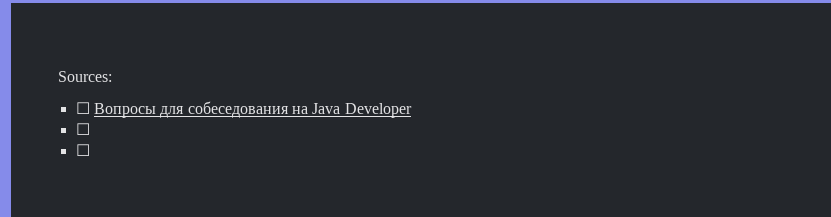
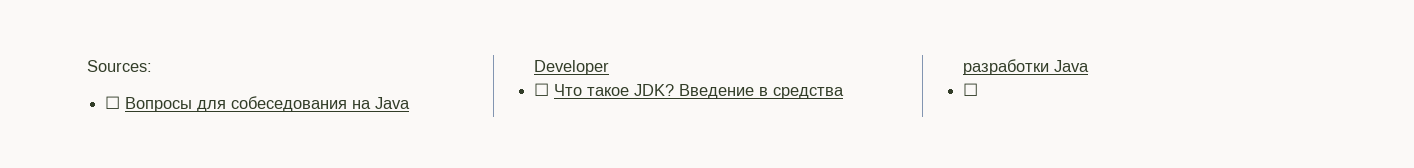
  ☐ Вопросы для собеседования на Java Developer
- ☐
+ ☐ Что такое JDK? Введение в средства разработки Java

